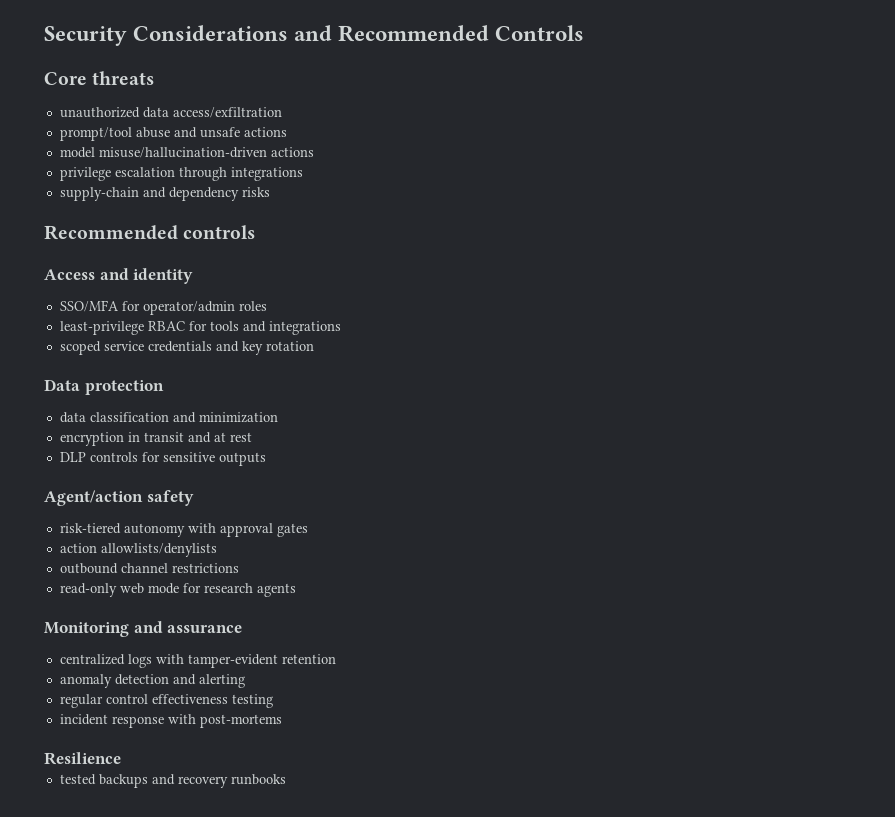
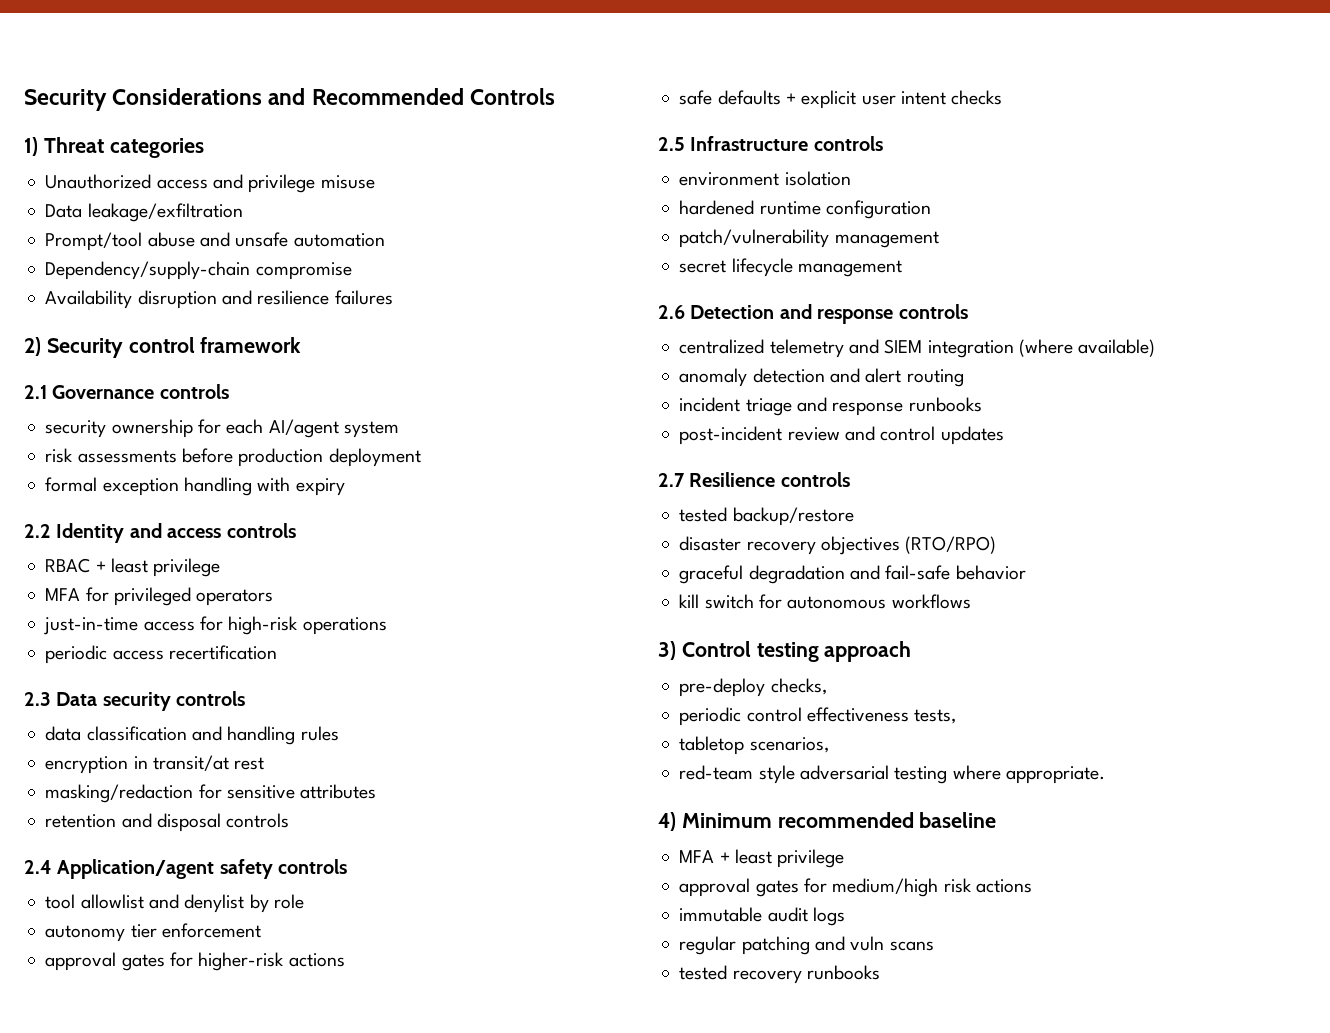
- Core threats
- unauthorized data access/exfiltration
- prompt/tool abuse and unsafe actions
- model misuse/hallucination-driven actions
- privilege escalation through integrations
- supply-chain and dependency risks
- Recommended controls
- Access and identity
- SSO/MFA for operator/admin roles
- least-privilege RBAC for tools and integrations
- scoped service credentials and key rotation
- Data protection
+ 1) Threat categories
+ Unauthorized access and privilege misuse
+ Data leakage/exfiltration
+ Prompt/tool abuse and unsafe automation
+ Dependency/supply-chain compromise
+ Availability disruption and resilience failures
+ 2) Security control framework
+ 2.1 Governance controls
+ security ownership for each AI/agent system
+ risk assessments before production deployment
+ formal exception handling with expiry
+ 2.2 Identity and access controls
+ RBAC + least privilege
+ MFA for privileged operators
+ just-in-time access for high-risk operations
+ periodic access recertification
+ 2.3 Data security controls
- data classification and minimization
+ data classification and handling rules
- encryption in transit and at rest
- DLP controls for sensitive outputs
- Agent/action safety
- risk-tiered autonomy with approval gates
- action allowlists/denylists
- outbound channel restrictions
- read-only web mode for research agents
- Monitoring and assurance
- centralized logs with tamper-evident retention
- anomaly detection and alerting
- regular control effectiveness testing
- incident response with post-mortems
- Resilience
- tested backups and recovery runbooks
+ encryption in transit/at rest
+ masking/redaction for sensitive attributes
+ retention and disposal controls
+ 2.4 Application/agent safety controls
+ tool allowlist and denylist by role
+ autonomy tier enforcement
+ approval gates for higher-risk actions
+ safe defaults + explicit user intent checks
+ 2.5 Infrastructure controls
+ environment isolation
+ hardened runtime configuration
+ patch/vulnerability management
+ secret lifecycle management
+ 2.6 Detection and response controls
+ centralized telemetry and SIEM integration (where available)
+ anomaly detection and alert routing
+ incident triage and response runbooks
+ post-incident review and control updates
+ 2.7 Resilience controls
+ tested backup/restore
+ disaster recovery objectives (RTO/RPO)
+ graceful degradation and fail-safe behavior
+ kill switch for autonomous workflows
+ 3) Control testing approach
+ pre-deploy checks,
+ periodic control effectiveness tests,
+ tabletop scenarios,
+ red-team style adversarial testing where appropriate.
+ 4) Minimum recommended baseline
+ MFA + least privilege
+ approval gates for medium/high risk actions
+ immutable audit logs
+ regular patching and vuln scans
+ tested recovery runbooks

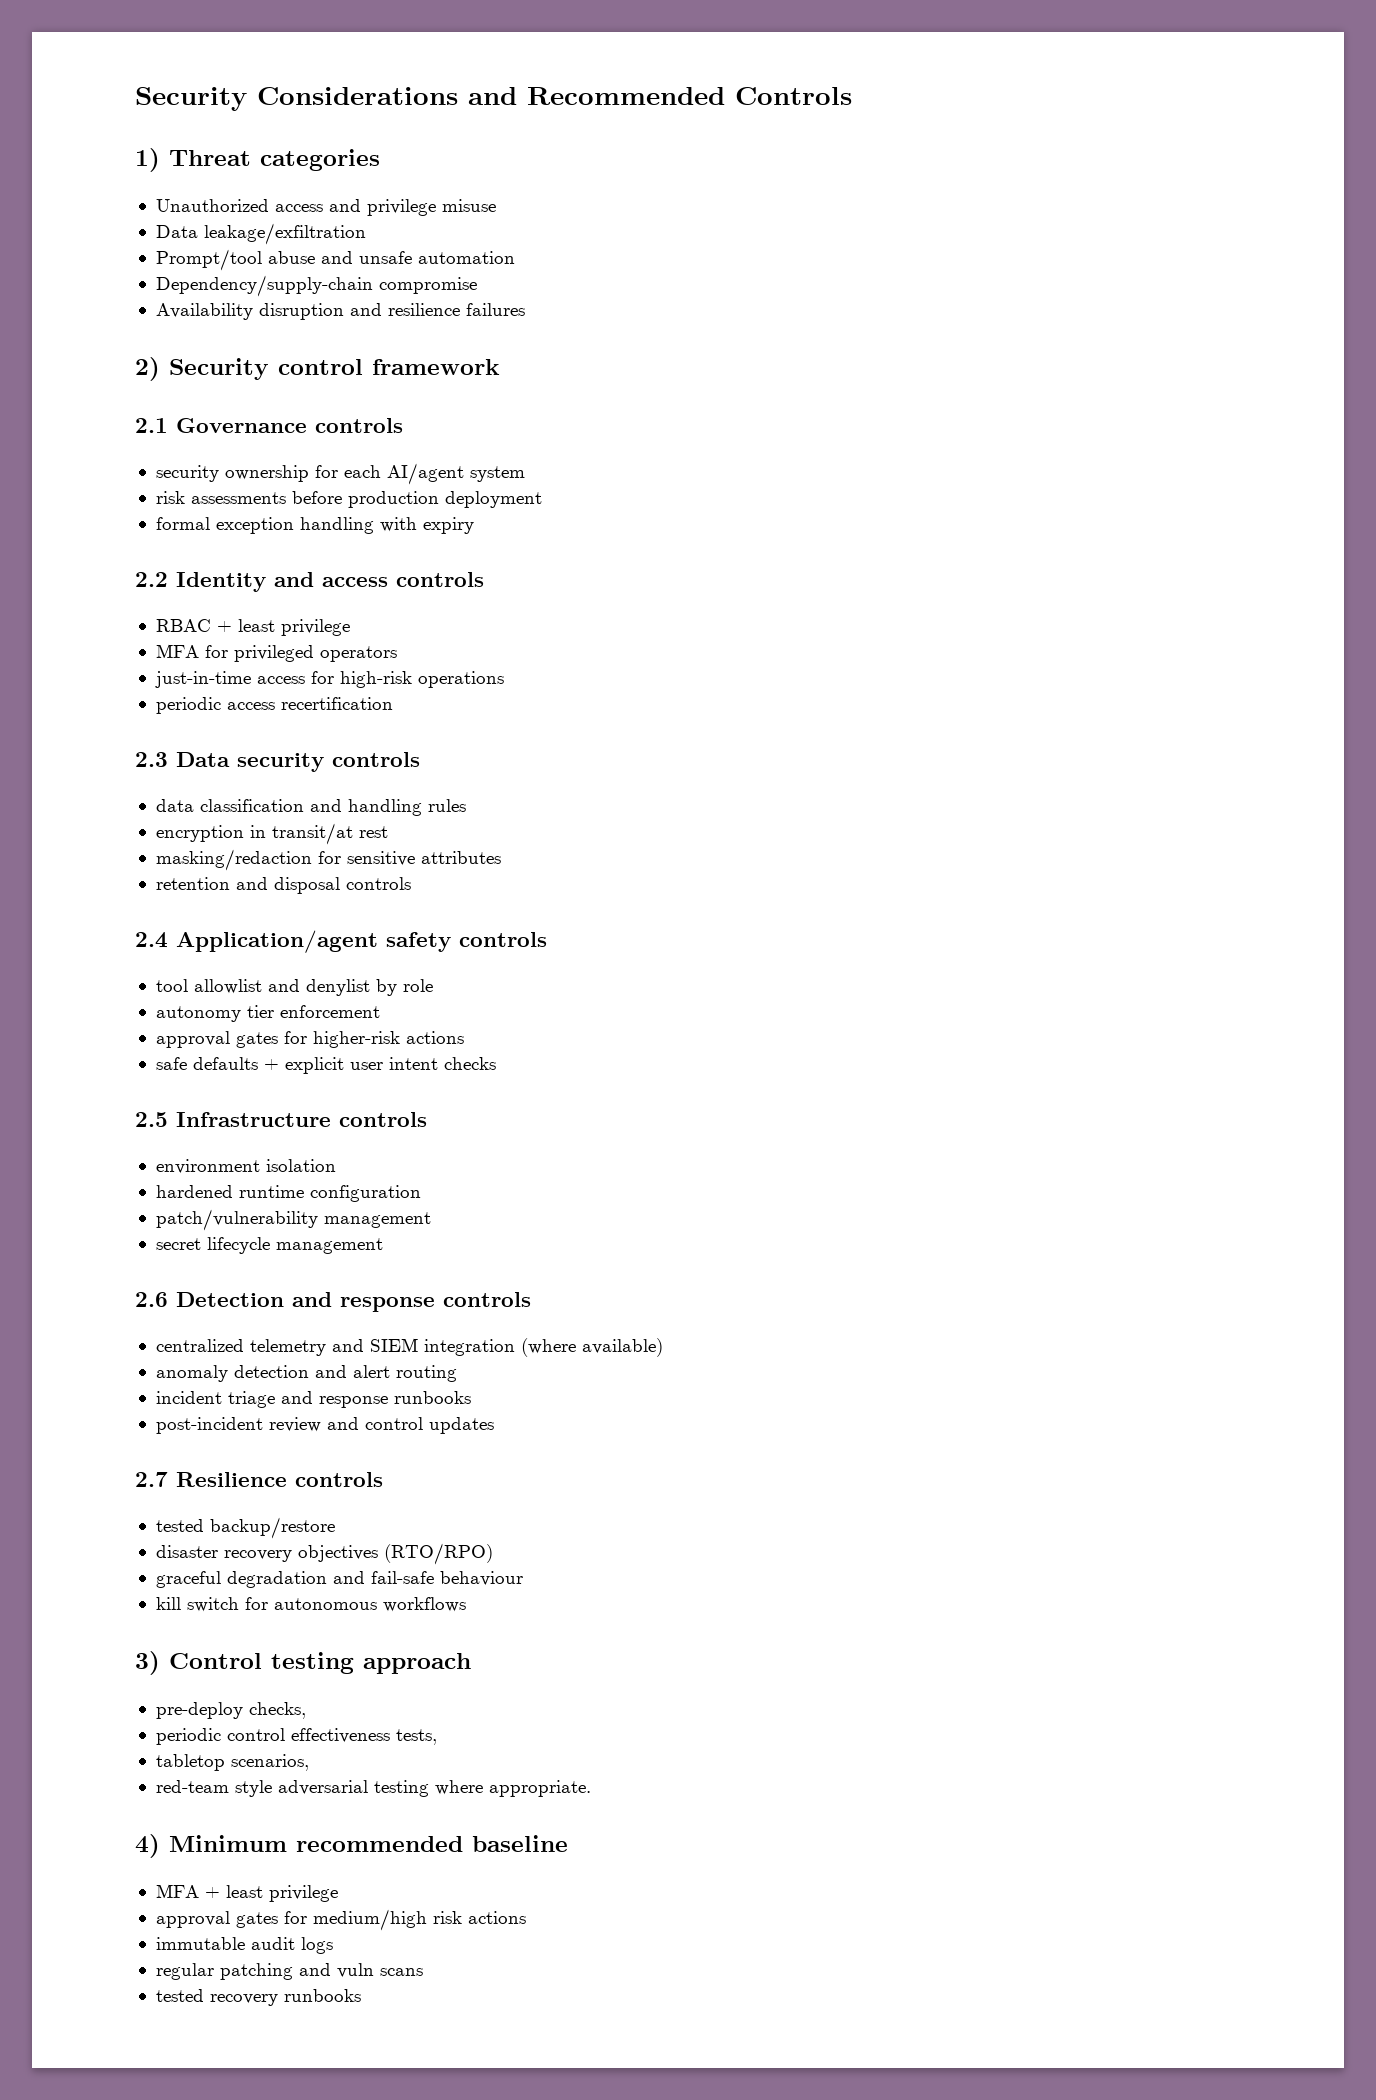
- graceful degradation and fail-safe behavior
+ graceful degradation and fail-safe behaviour

